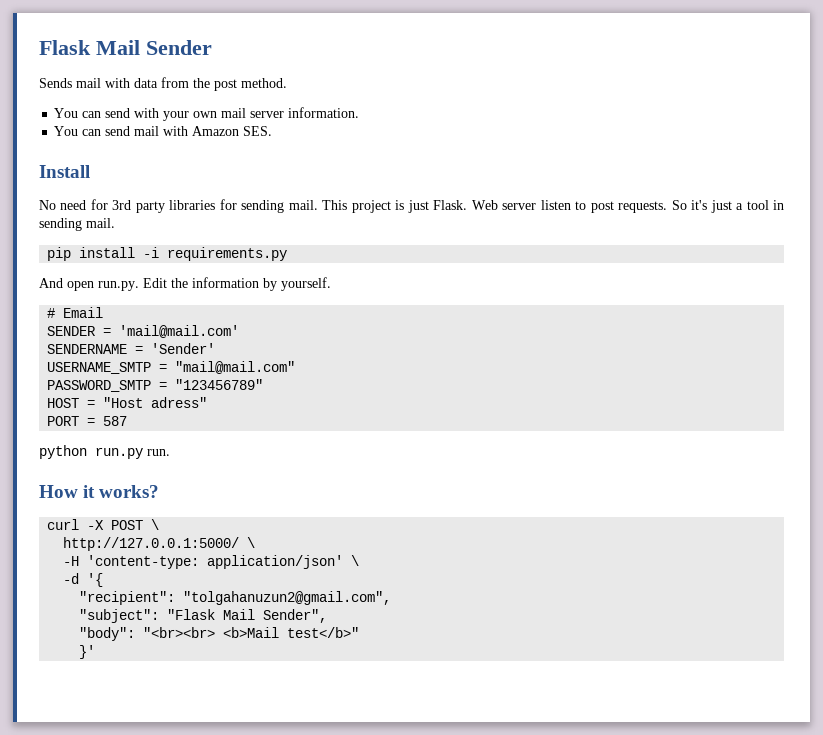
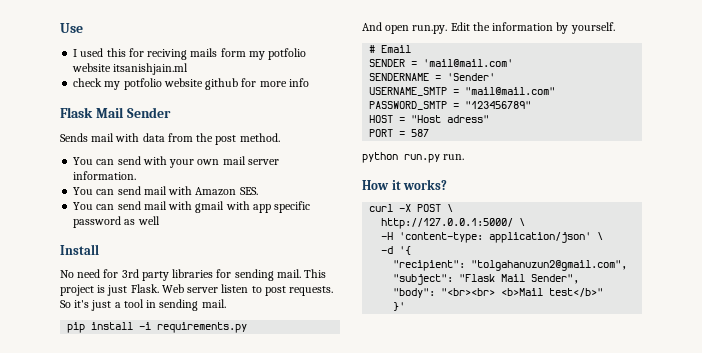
+ Use
+ I used this for reciving mails form my potfolio website itsanishjain.ml
+ check my potfolio website github for more info
+ You can send mail with gmail with app specific password as well

